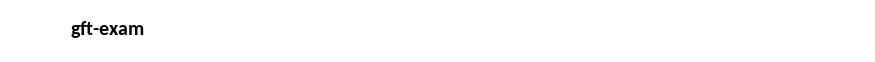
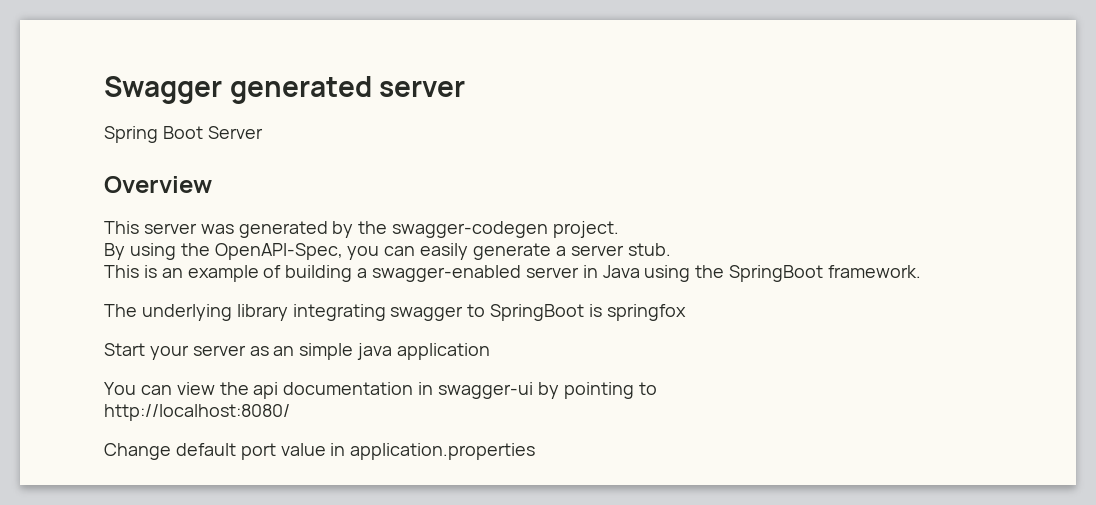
- gft-exam
+ Swagger generated server
+ Spring Boot Server
+ Overview
+ This server was generated by the swagger-codegen project.
+ By using the OpenAPI-Spec, you can easily generate a server stub.
+ This is an example of building a swagger-enabled server in Java using the SpringBoot framework.
+ The underlying library integrating swagger to SpringBoot is springfox
+ Start your server as an simple java application
+ You can view the api documentation in swagger-ui by pointing to
+ http://localhost:8080/
+ Change default port value in application.properties

